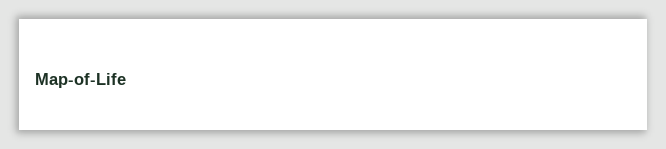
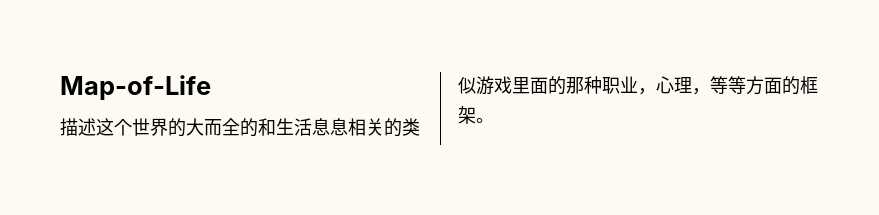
+ 描述这个世界的大而全的和生活息息相关的类似游戏里面的那种职业，心理，等等方面的框架。

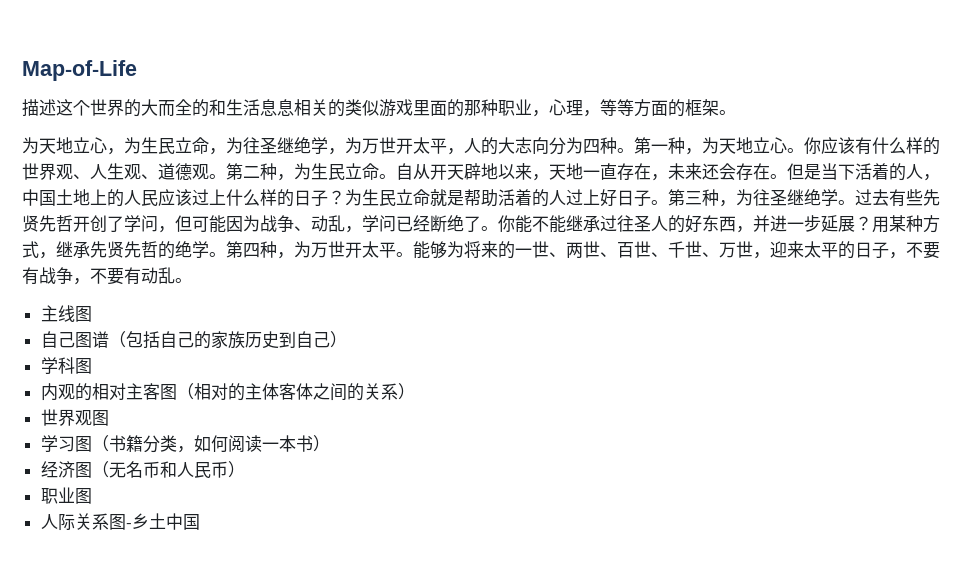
+ 为天地立心，为生民立命，为往圣继绝学，为万世开太平，人的大志向分为四种。第一种，为天地立心。你应该有什么样的世界观、人生观、道德观。第二种，为生民立命。自从开天辟地以来，天地一直存在，未来还会存在。但是当下活着的人，中国土地上的人民应该过上什么样的日子？为生民立命就是帮助活着的人过上好日子。第三种，为往圣继绝学。过去有些先贤先哲开创了学问，但可能因为战争、动乱，学问已经断绝了。你能不能继承过往圣人的好东西，并进一步延展？用某种方式，继承先贤先哲的绝学。第四种，为万世开太平。能够为将来的一世、两世、百世、千世、万世，迎来太平的日子，不要有战争，不要有动乱。
+ 主线图
+ 自己图谱（包括自己的家族历史到自己）
+ 学科图
+ 内观的相对主客图（相对的主体客体之间的关系）
+ 世界观图
+ 学习图（书籍分类，如何阅读一本书）
+ 经济图（无名币和人民币）
+ 职业图
+ 人际关系图-乡土中国

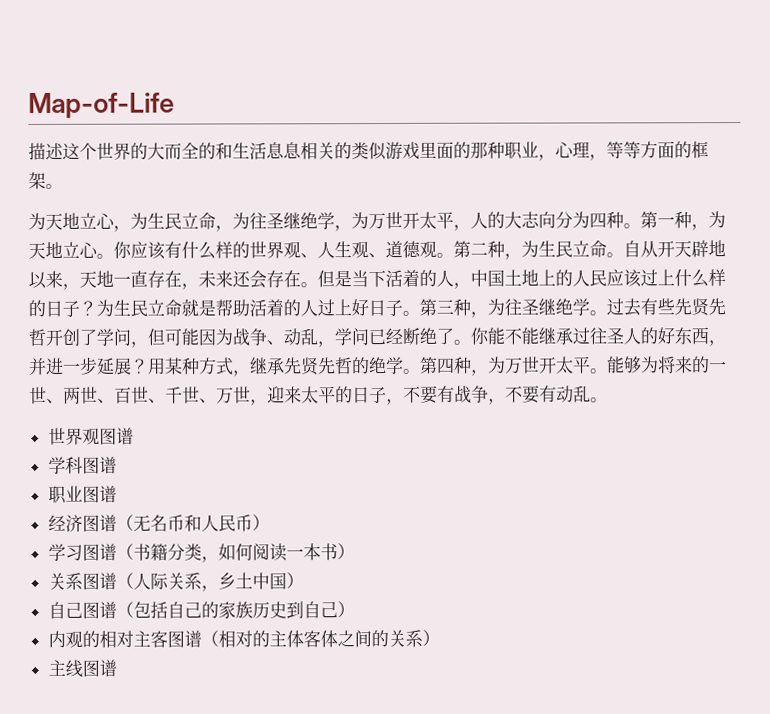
- 主线图
+ 世界观图谱
+ 学科图谱
+ 职业图谱
+ 经济图谱（无名币和人民币）
+ 学习图谱（书籍分类，如何阅读一本书）
+ 关系图谱（人际关系，乡土中国）
- 学科图
- 内观的相对主客图（相对的主体客体之间的关系）
+ 内观的相对主客图谱（相对的主体客体之间的关系）
- 世界观图
- 学习图（书籍分类，如何阅读一本书）
- 经济图（无名币和人民币）
- 职业图
- 人际关系图-乡土中国
+ 主线图谱

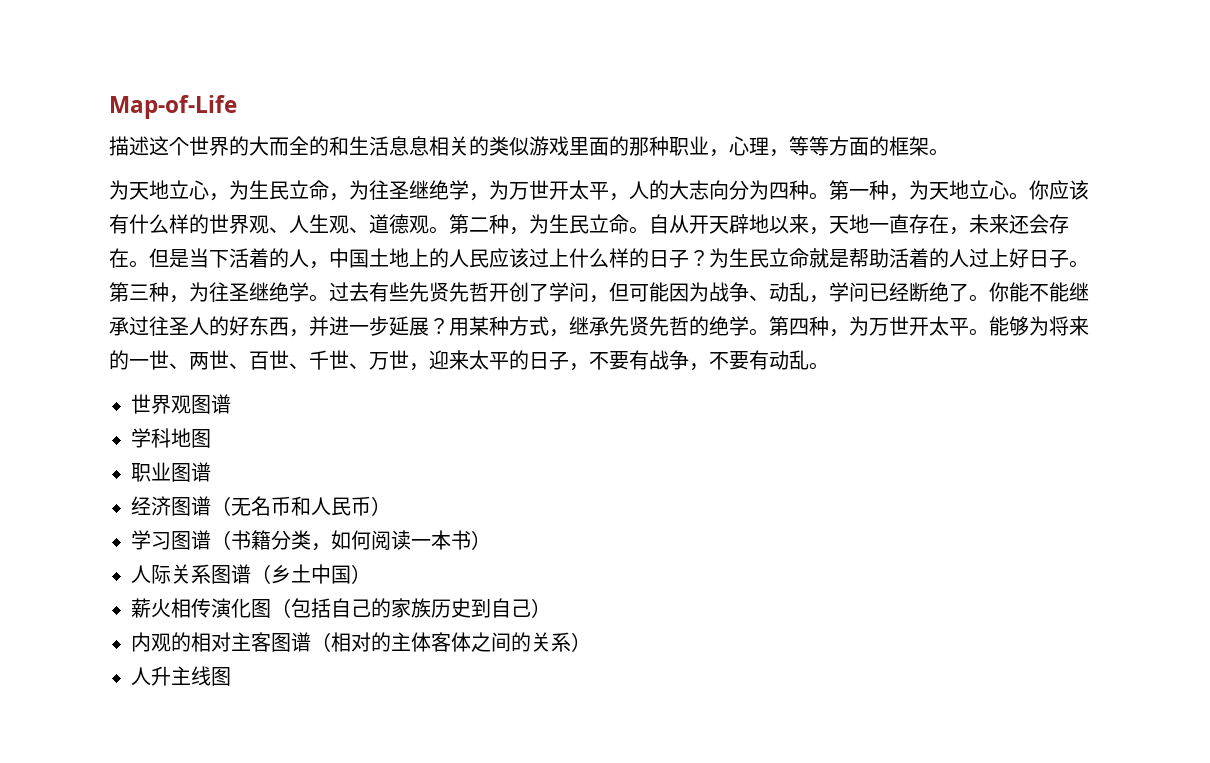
- 学科图谱
+ 学科地图
- 关系图谱（人际关系，乡土中国）
+ 人际关系图谱（乡土中国）
- 自己图谱（包括自己的家族历史到自己）
+ 薪火相传演化图（包括自己的家族历史到自己）
- 主线图谱
+ 人升主线图

